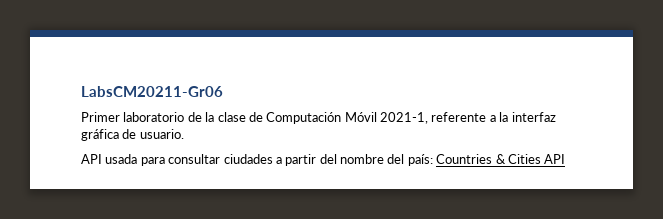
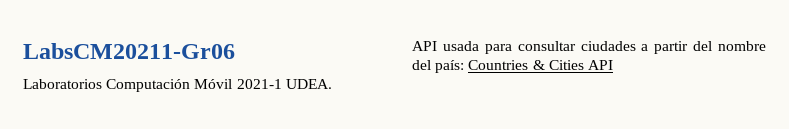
- Primer laboratorio de la clase de Computación Móvil 2021-1, referente a la interfaz gráfica de usuario.
+ Laboratorios Computación Móvil 2021-1 UDEA.

